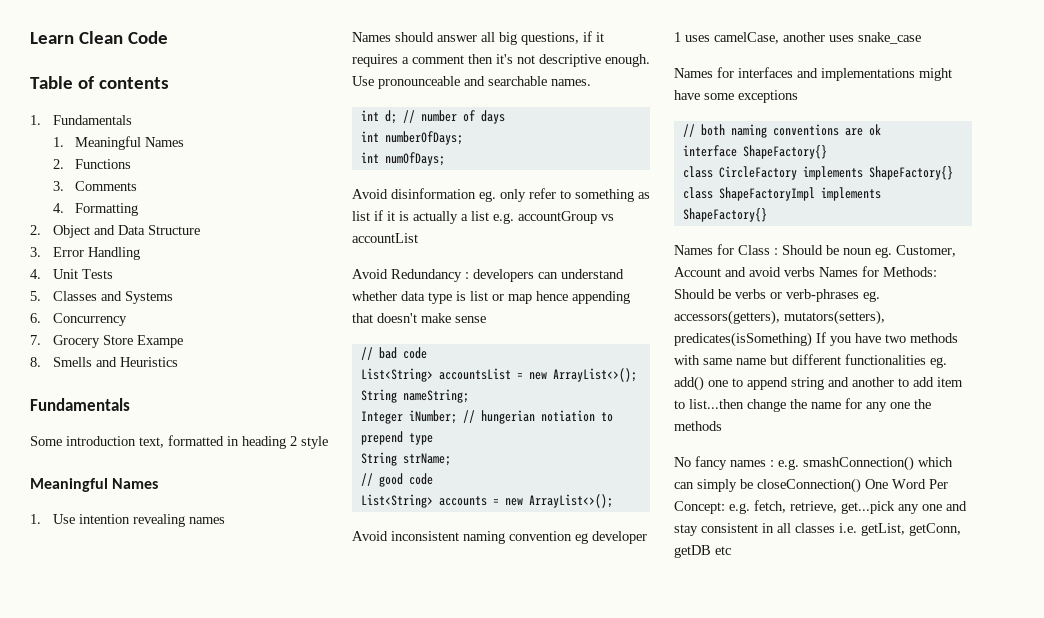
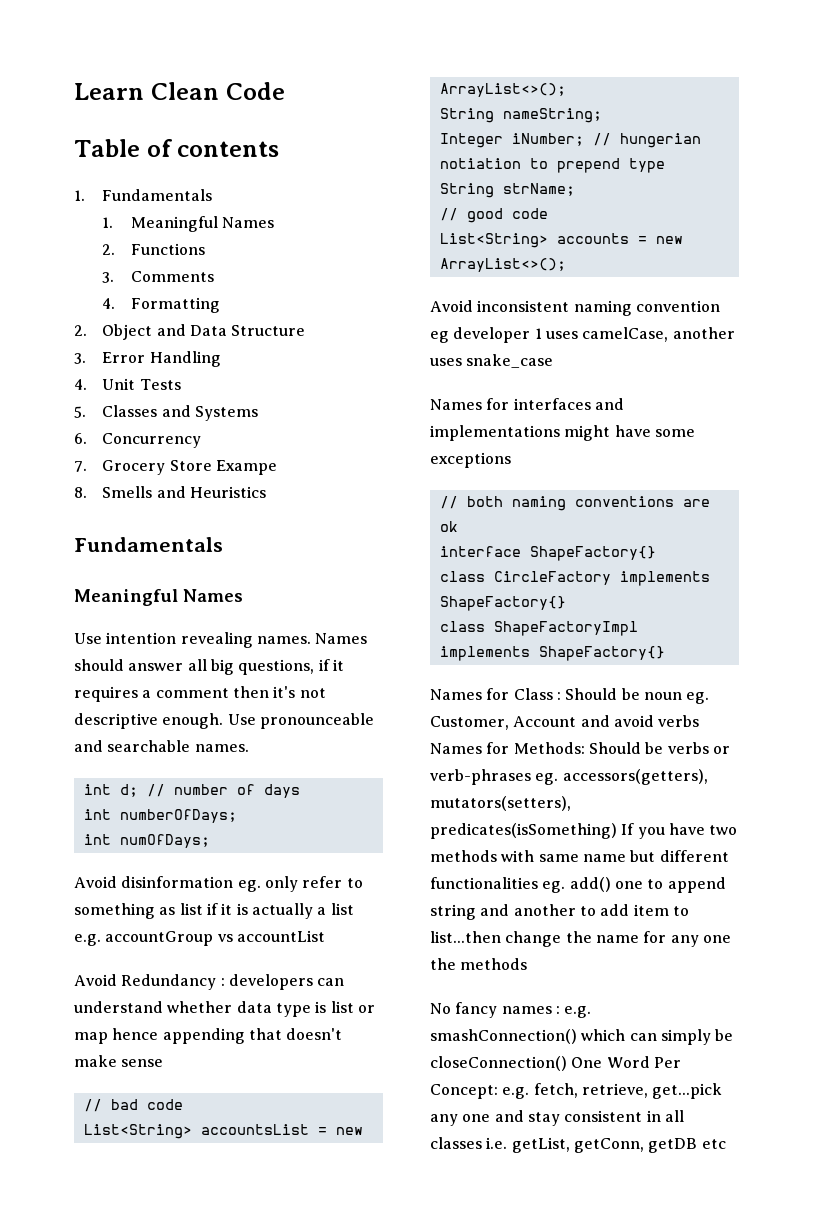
  8. Smells and Heuristics
  Fundamentals
- Some introduction text, formatted in heading 2 style
  Meaningful Names
- 1. Use intention revealing names
- Names should answer all big questions, if it requires a comment then it's not descriptive enough.
+ Use intention revealing names. Names should answer all big questions, if it requires a comment then it's not descriptive enough.

